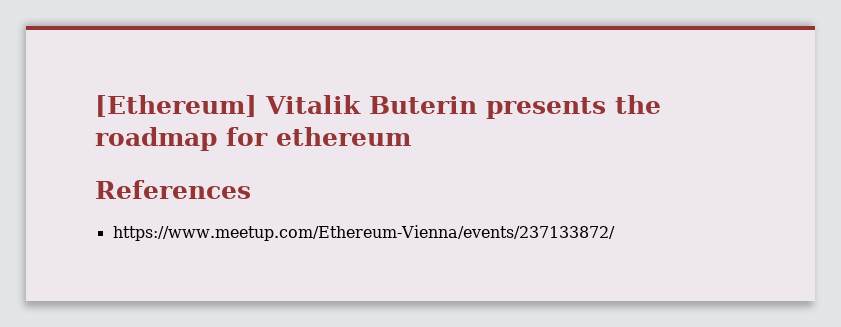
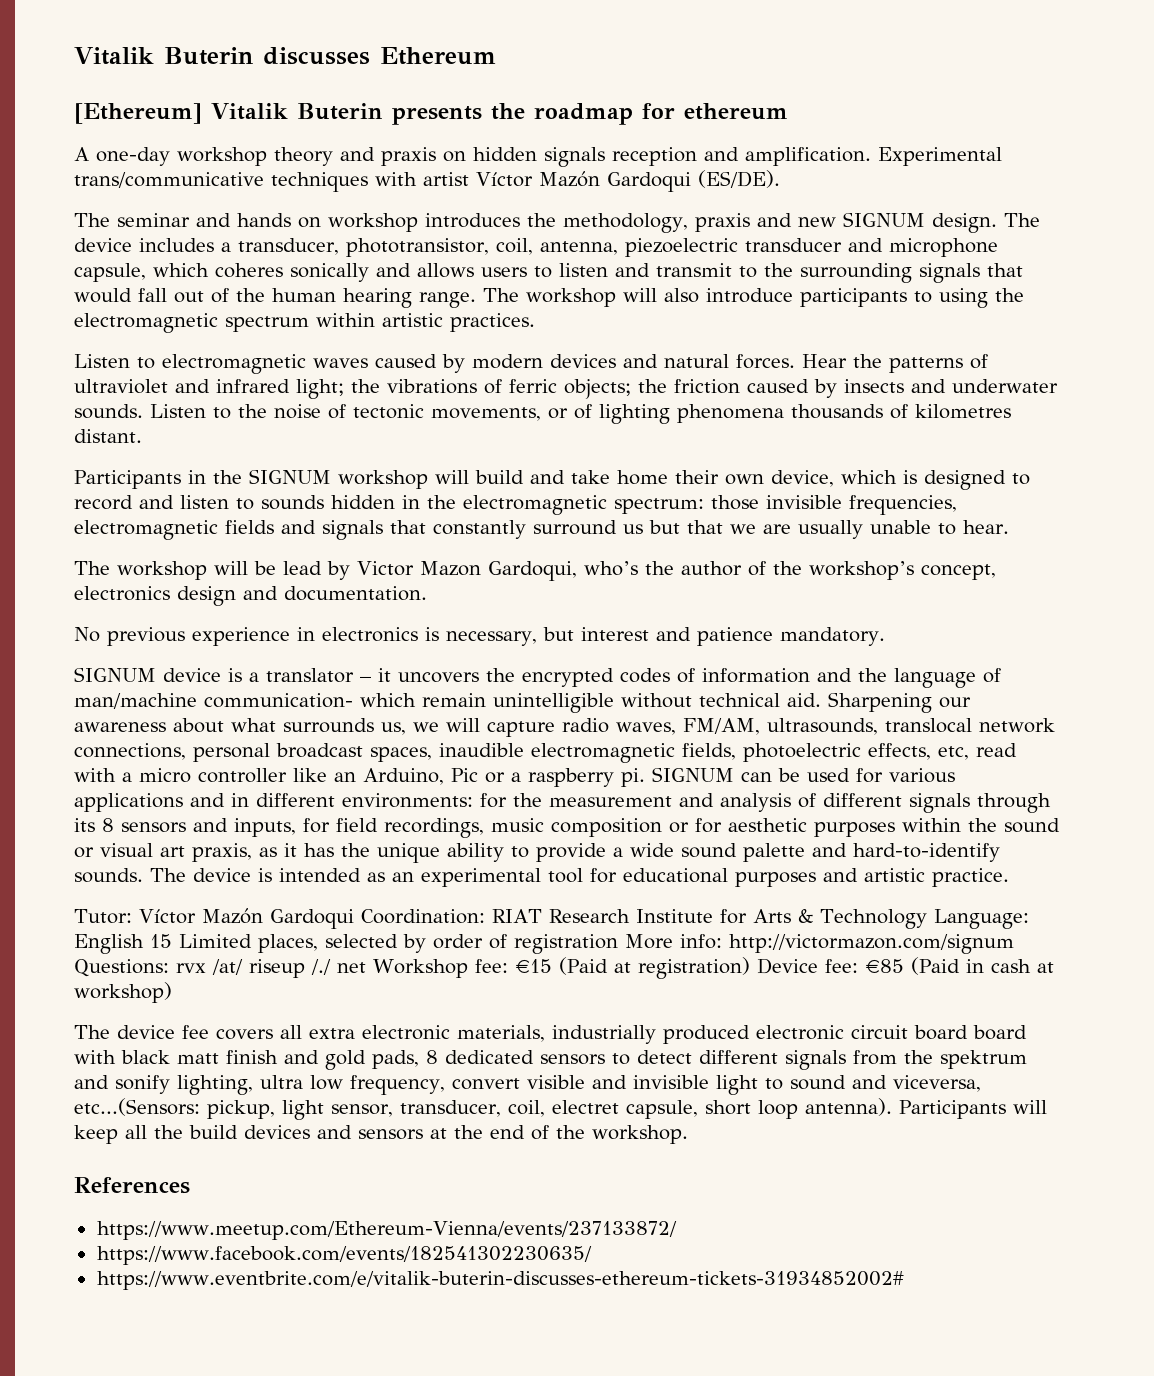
+ Vitalik Buterin discusses Ethereum
+ A one-day workshop theory and praxis on hidden signals reception and amplification. Experimental trans/communicative techniques with artist Víctor Mazón Gardoqui (ES/DE).
+ The seminar and hands on workshop introduces the methodology, praxis and new SIGNUM design. The device includes a transducer, phototransistor, coil, antenna, piezoelectric transducer and microphone capsule, which coheres sonically and allows users to listen and transmit to the surrounding signals that would fall out of the human hearing range. The workshop will also introduce participants to using the electromagnetic spectrum within artistic practices.
+ Listen to electromagnetic waves caused by modern devices and natural forces. Hear the patterns of ultraviolet and infrared light; the vibrations of ferric objects; the friction caused by insects and underwater sounds. Listen to the noise of tectonic movements, or of lighting phenomena thousands of kilometres distant.
+ Participants in the SIGNUM workshop will build and take home their own device, which is designed to record and listen to sounds hidden in the electromagnetic spectrum: those invisible frequencies, electromagnetic fields and signals that constantly surround us but that we are usually unable to hear.
+ The workshop will be lead by Victor Mazon Gardoqui, who’s the author of the workshop’s concept, electronics design and documentation.
+ No previous experience in electronics is necessary, but interest and patience mandatory.
+ SIGNUM device is a translator – it uncovers the encrypted codes of information and the language of man/machine communication- which remain unintelligible without technical aid. Sharpening our awareness about what surrounds us, we will capture radio waves, FM/AM, ultrasounds, translocal network connections, personal broadcast spaces, inaudible electromagnetic fields, photoelectric effects, etc, read with a micro controller like an Arduino, Pic or a raspberry pi. SIGNUM can be used for various applications and in different environments: for the measurement and analysis of different signals through its 8 sensors and inputs, for field recordings, music composition or for aesthetic purposes within the sound or visual art praxis, as it has the unique ability to provide a wide sound palette and hard-to-identify sounds. The device is intended as an experimental tool for educational purposes and artistic practice.
+ Tutor: Víctor Mazón Gardoqui Coordination: RIAT Research Institute for Arts & Technology Language: English 15 Limited places, selected by order of registration More info: http://victormazon.com/signum Questions: rvx /at/ riseup /./ net Workshop fee: €15 (Paid at registration) Device fee: €85 (Paid in cash at workshop)
+ The device fee covers all extra electronic materials, industrially produced electronic circuit board board with black matt finish and gold pads, 8 dedicated sensors to detect different signals from the spektrum and sonify lighting, ultra low frequency, convert visible and invisible light to sound and viceversa, etc...(Sensors: pickup, light sensor, transducer, coil, electret capsule, short loop antenna). Participants will keep all the build devices and sensors at the end of the workshop.
+ https://www.facebook.com/events/182541302230635/
+ https://www.eventbrite.com/e/vitalik-buterin-discusses-ethereum-tickets-31934852002#

